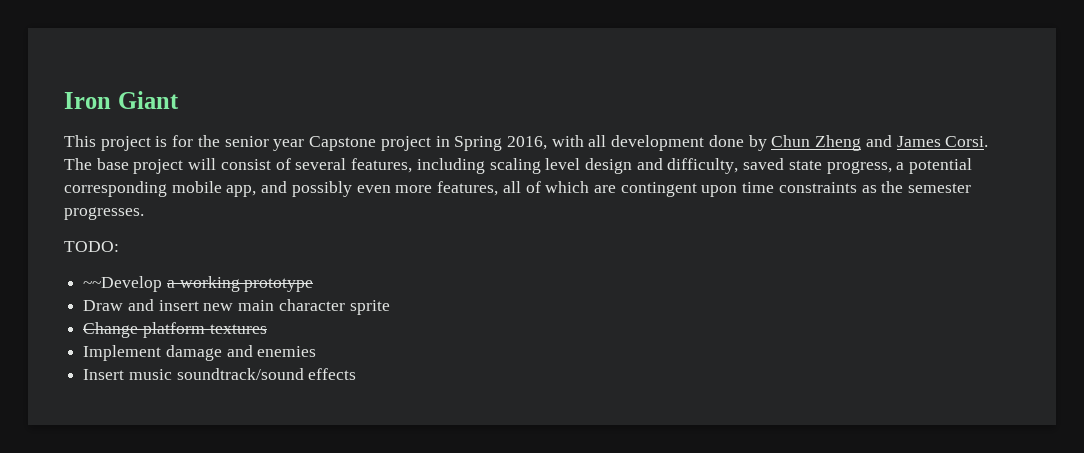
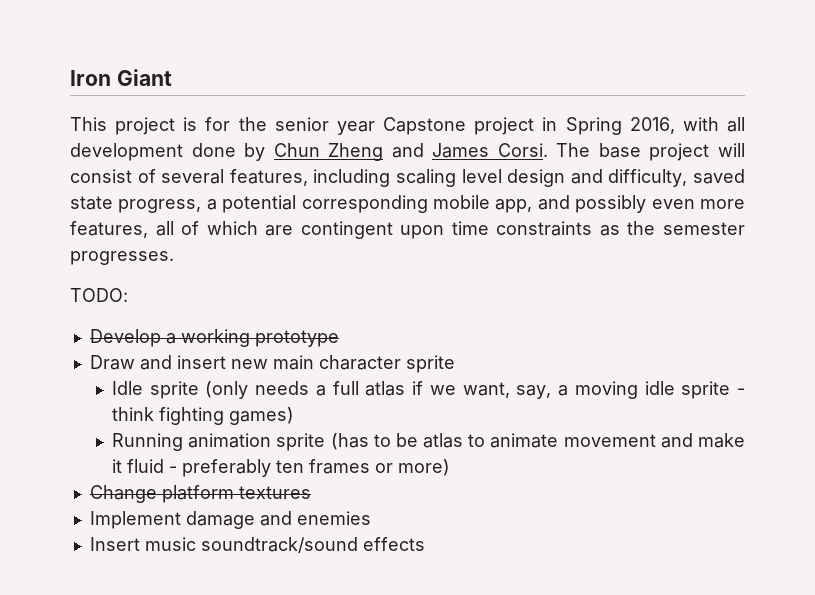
- ~~Develop a working prototype
+ Develop a working prototype
+ Idle sprite (only needs a full atlas if we want, say, a moving idle sprite - think fighting games)
+ Running animation sprite (has to be atlas to animate movement and make it fluid - preferably ten frames or more)

